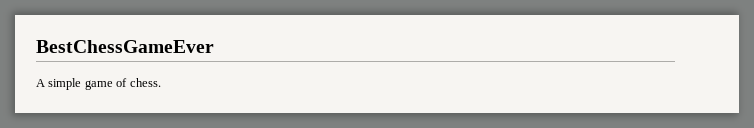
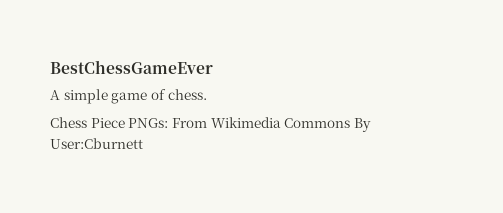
+ Chess Piece PNGs: From Wikimedia Commons By User:Cburnett

